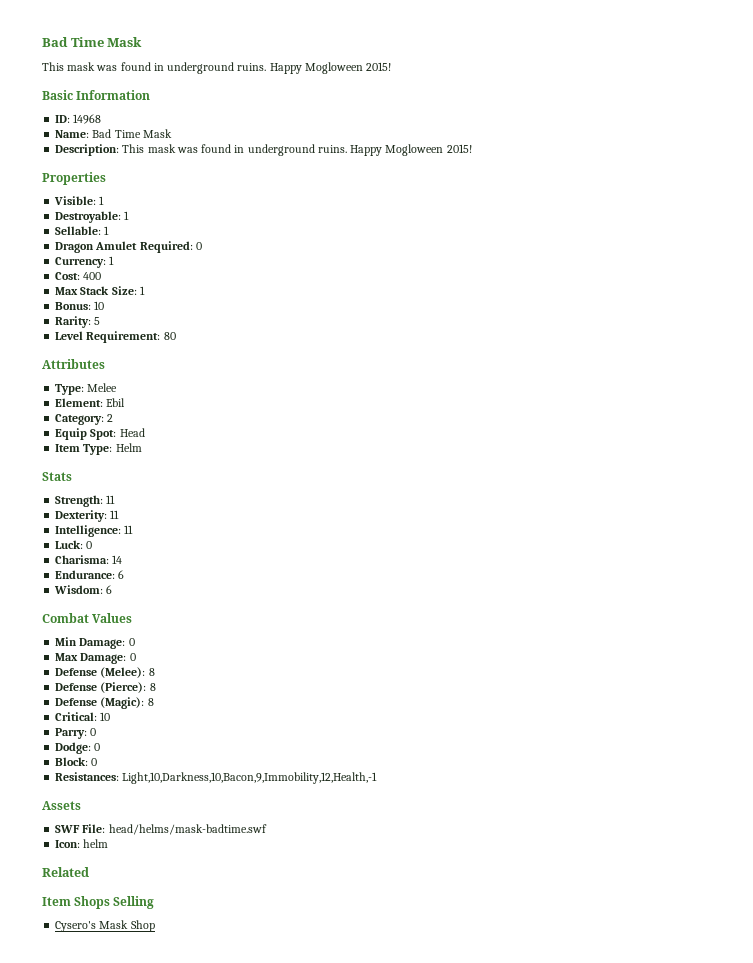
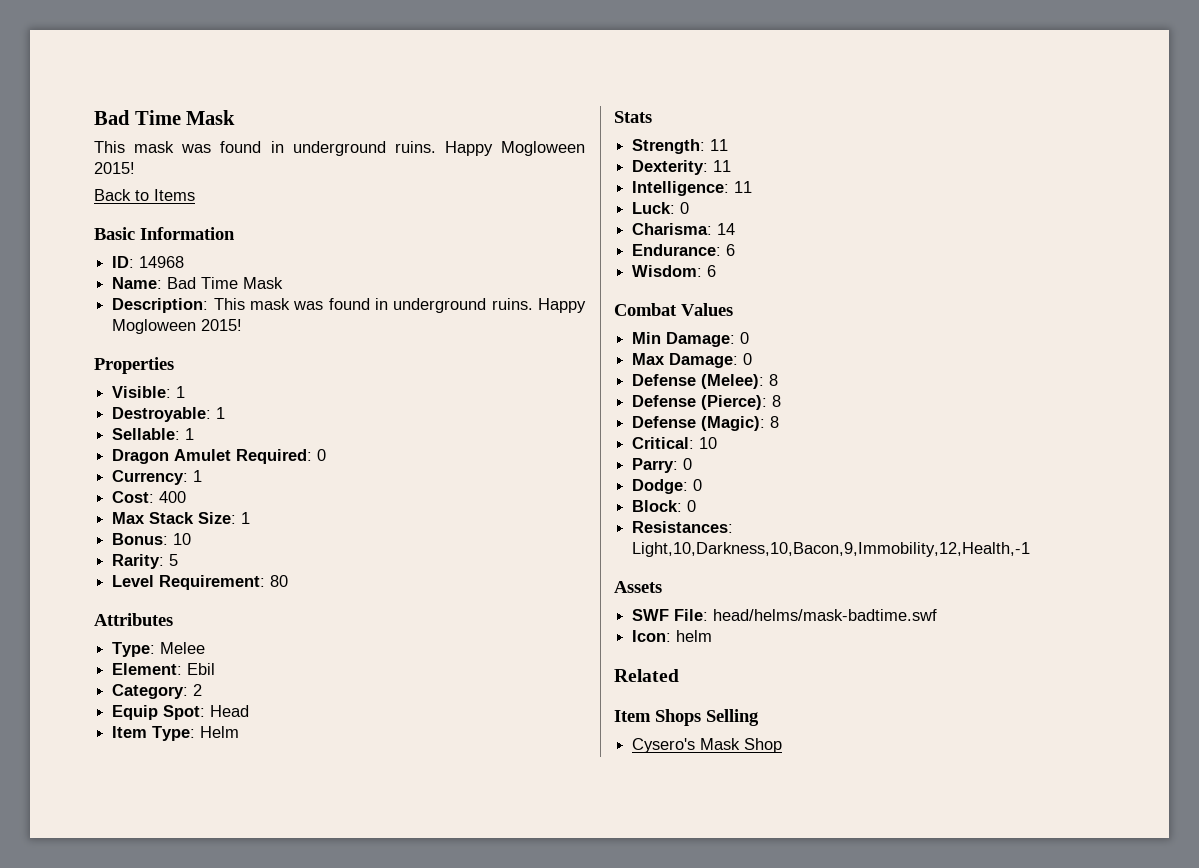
+ Back to Items

